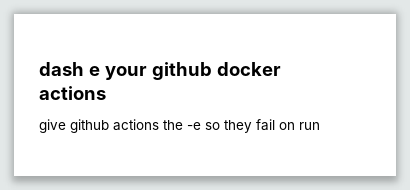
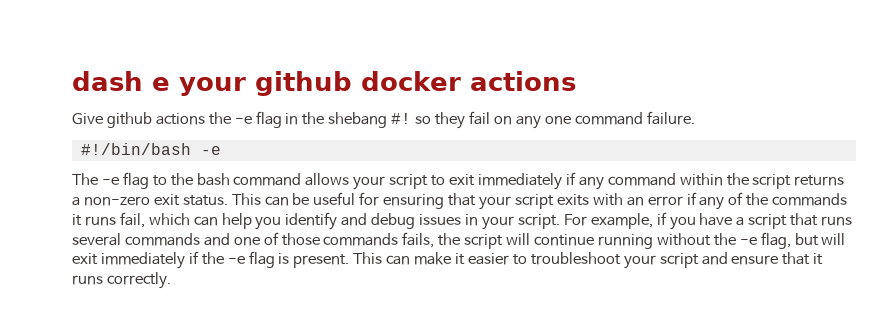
- give github actions the -e so they fail on run
+ Give github actions the -e flag in the shebang #! so they fail on any one command failure.
+ #!/bin/bash -e
+ The -e flag to the bash command allows your script to exit immediately if any command within the script returns a non-zero exit status. This can be useful for ensuring that your script exits with an error if any of the commands it runs fail, which can help you identify and debug issues in your script. For example, if you have a script that runs several commands and one of those commands fails, the script will continue running without the -e flag, but will exit immediately if the -e flag is present. This can make it easier to troubleshoot your script and ensure that it runs correctly.

